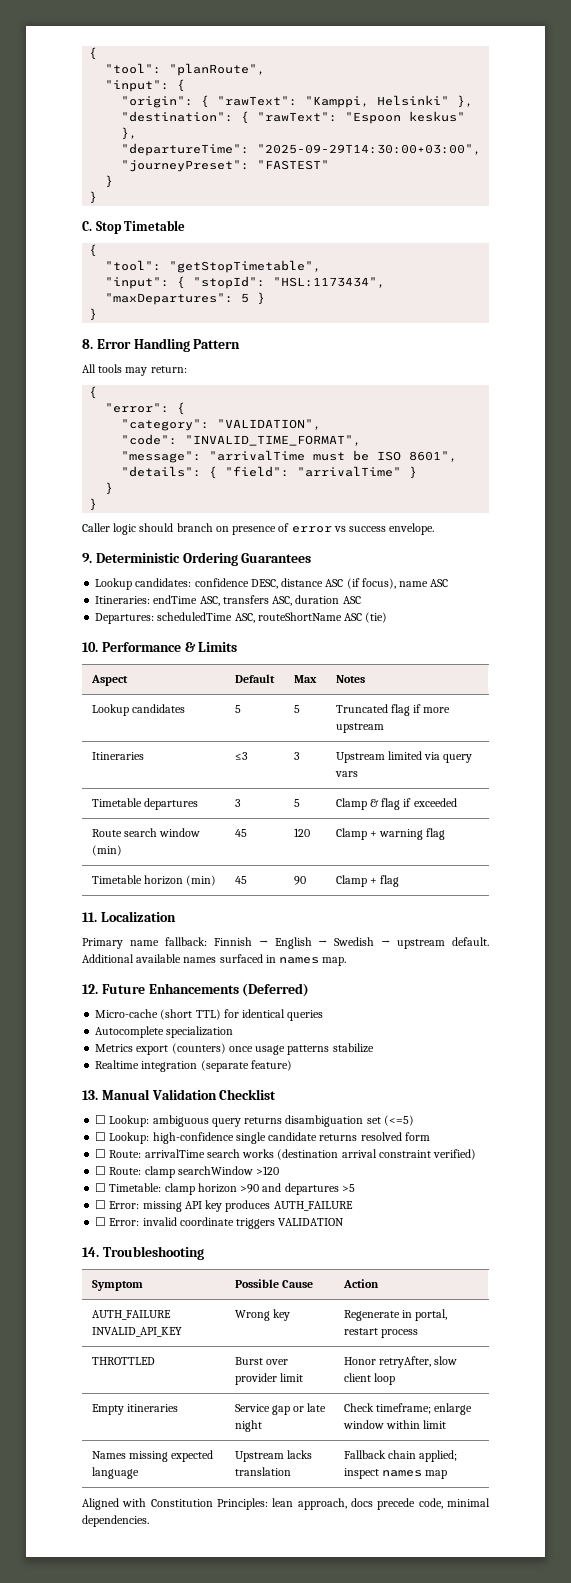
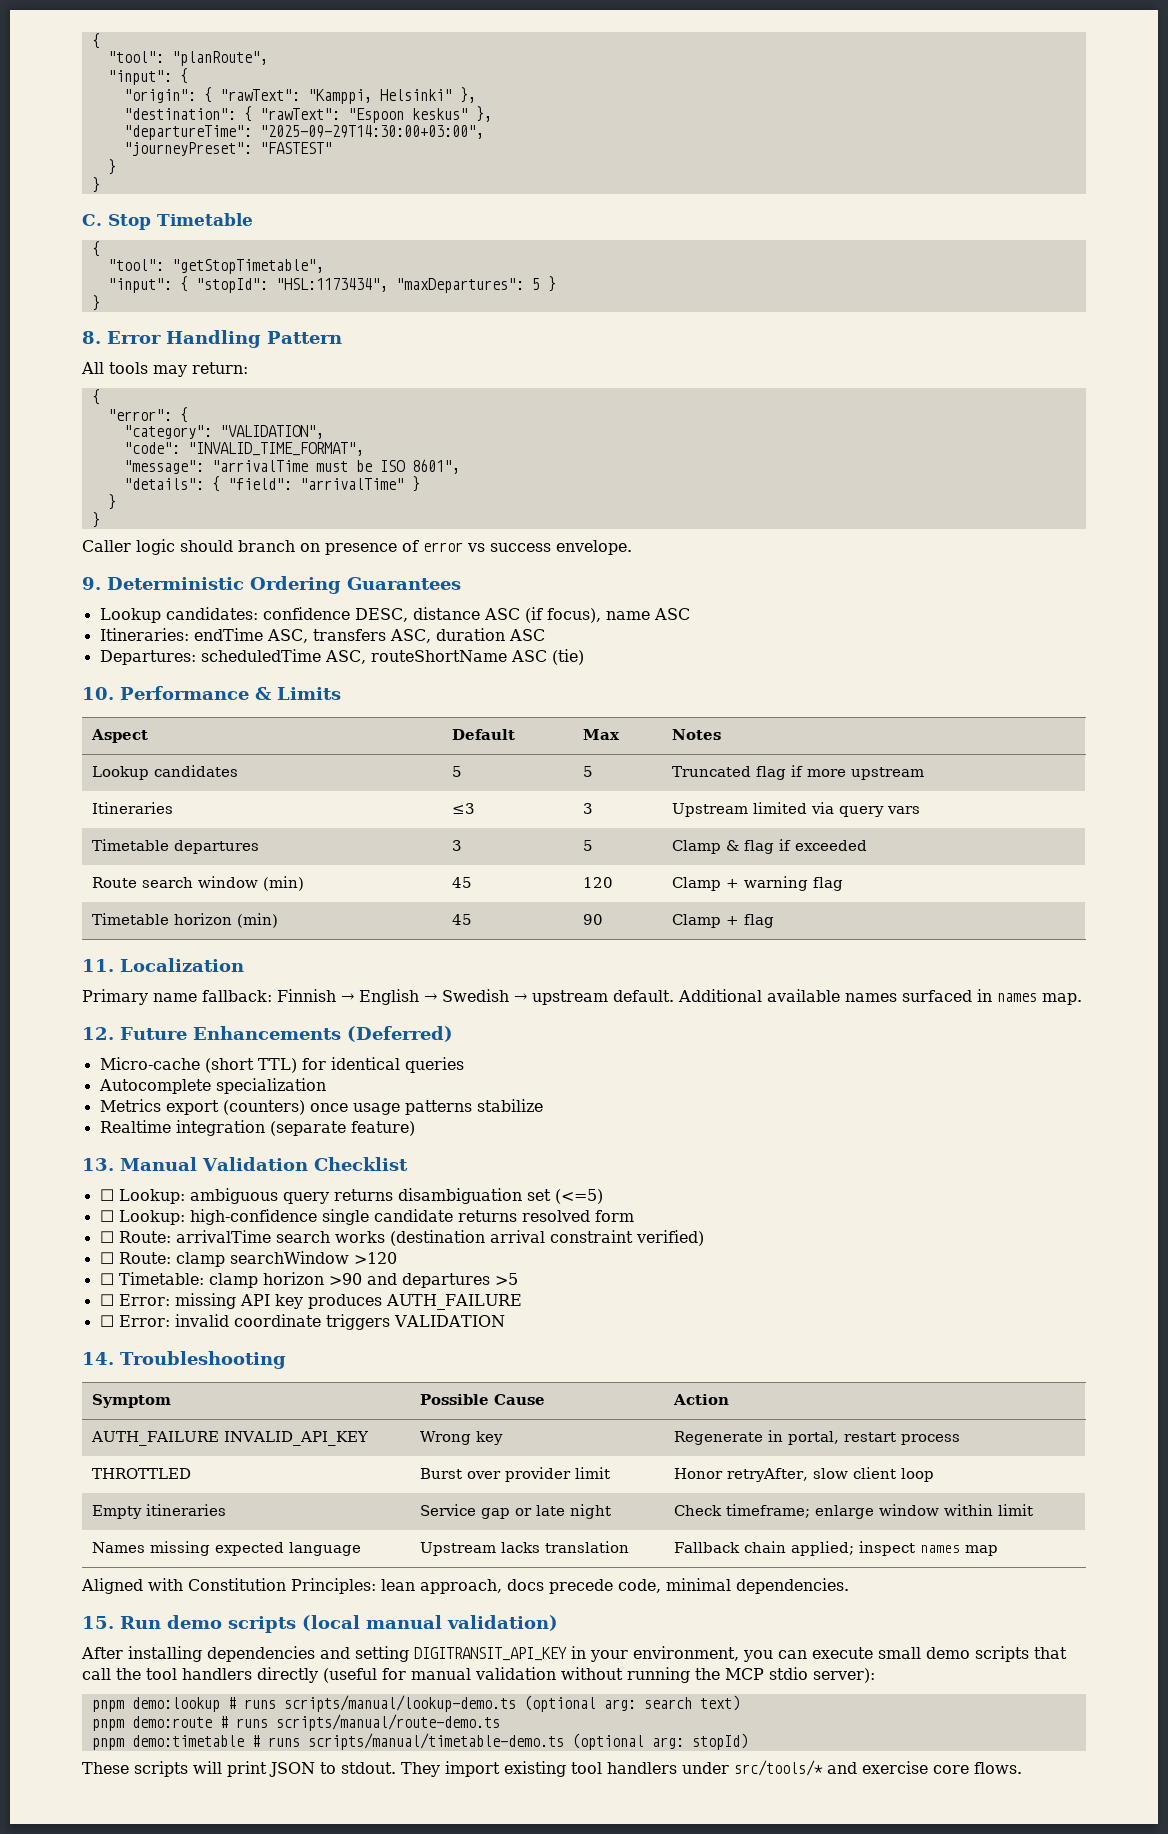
+ 15. Run demo scripts (local manual validation)
+ After installing dependencies and setting DIGITRANSIT_API_KEY in your environment, you can execute small demo scripts that call the tool handlers directly (useful for manual validation without running the MCP stdio server):
+ pnpm demo:lookup # runs scripts/manual/lookup-demo.ts (optional arg: search text)
+ pnpm demo:route # runs scripts/manual/route-demo.ts
+ pnpm demo:timetable # runs scripts/manual/timetable-demo.ts (optional arg: stopId)
+ These scripts will print JSON to stdout. They import existing tool handlers under src/tools/* and exercise core flows.

